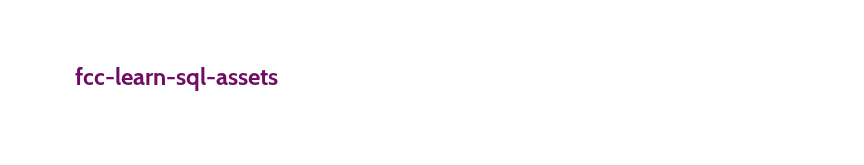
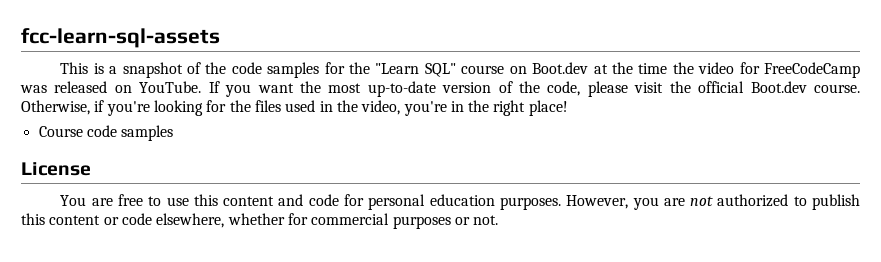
+ This is a snapshot of the code samples for the "Learn SQL" course on Boot.dev at the time the video for FreeCodeCamp was released on YouTube. If you want the most up-to-date version of the code, please visit the official Boot.dev course. Otherwise, if you're looking for the files used in the video, you're in the right place!
+ Course code samples
+ License
+ You are free to use this content and code for personal education purposes. However, you are not authorized to publish this content or code elsewhere, whether for commercial purposes or not.

